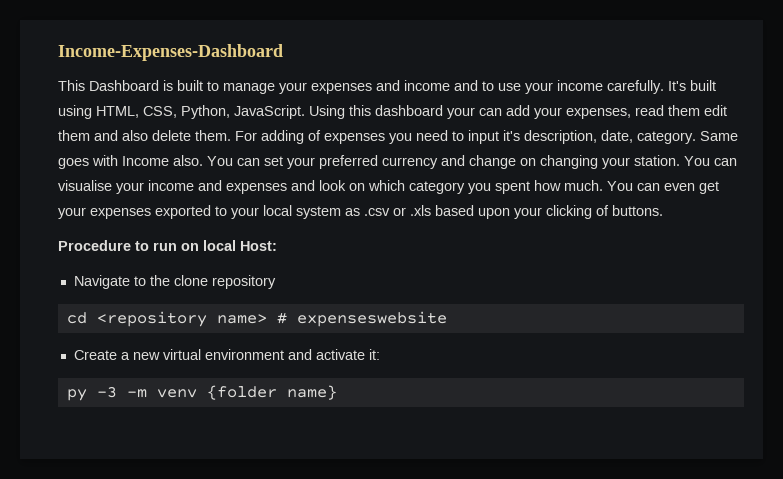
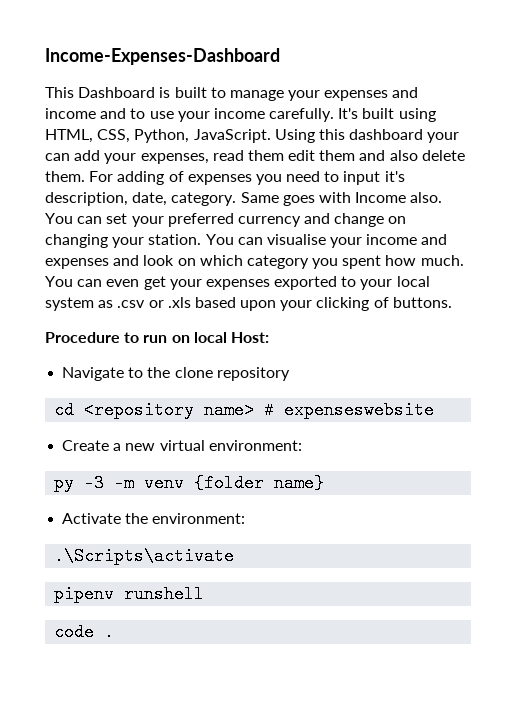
- Create a new virtual environment and activate it:
+ Create a new virtual environment:
+ Activate the environment:
+ .\Scripts\activate
+ pipenv runshell
+ code .

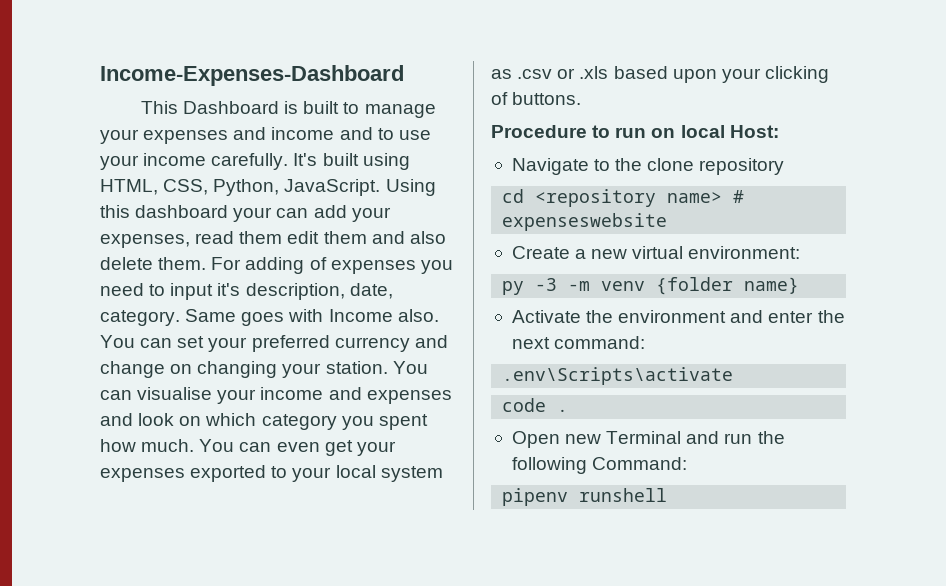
- Activate the environment:
- .\Scripts\activate
+ Activate the environment and enter the next command:
+ .env\Scripts\activate
+ code .
+ Open new Terminal and run the following Command:
- code .

